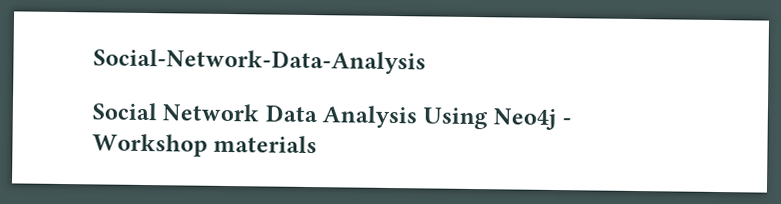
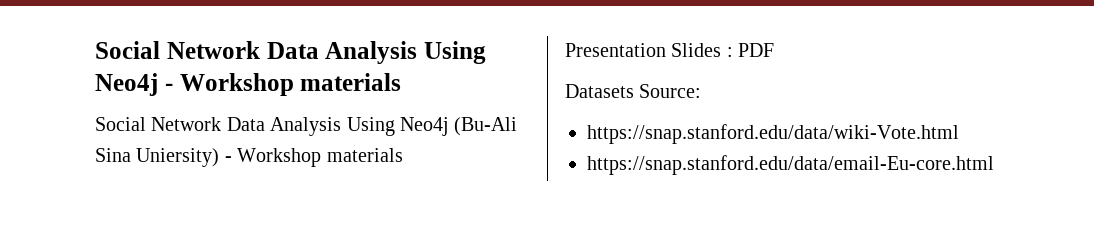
- Social-Network-Data-Analysis
+ Social Network Data Analysis Using Neo4j (Bu-Ali Sina Uniersity) - Workshop materials
+ Presentation Slides : PDF
+ Datasets Source:
+ https://snap.stanford.edu/data/wiki-Vote.html
+ https://snap.stanford.edu/data/email-Eu-core.html

